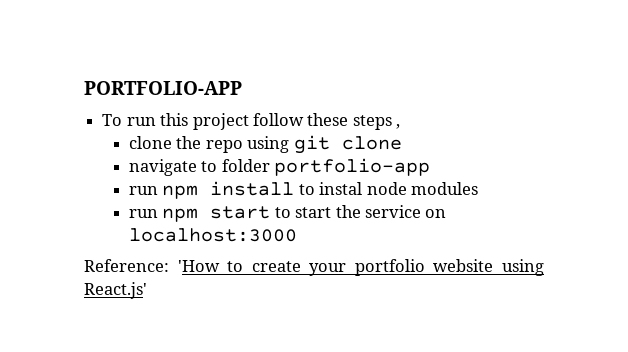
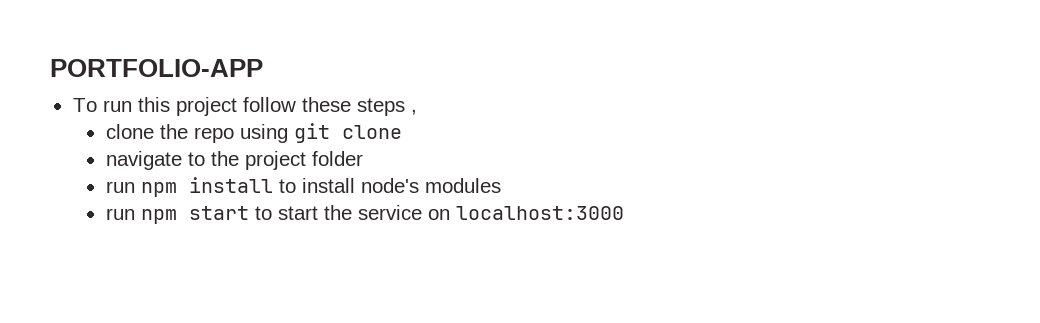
- navigate to folder portfolio-app
+ navigate to the project folder
- run npm install to instal node modules
+ run npm install to install node's modules
- Reference: 'How to create your portfolio website using React.js'

